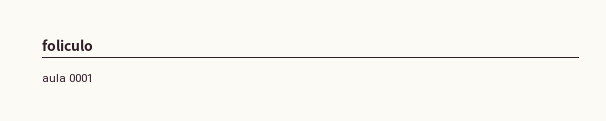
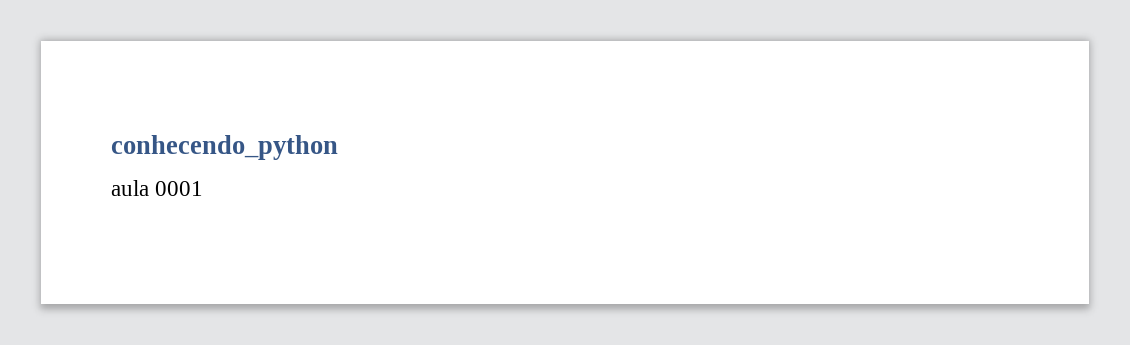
- foliculo
+ conhecendo_python

